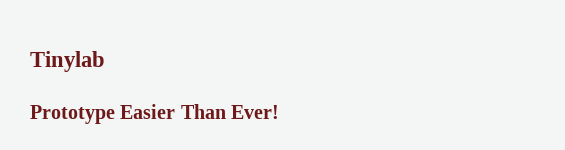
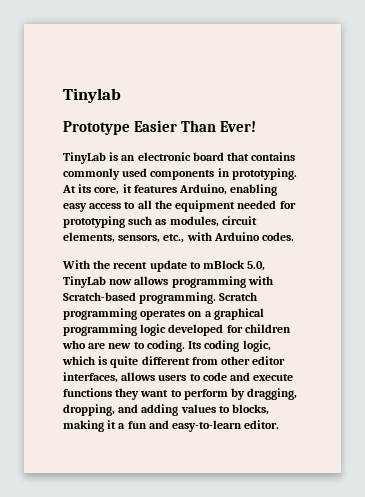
+ TinyLab is an electronic board that contains commonly used components in prototyping. At its core, it features Arduino, enabling easy access to all the equipment needed for prototyping such as modules, circuit elements, sensors, etc., with Arduino codes.
+ With the recent update to mBlock 5.0, TinyLab now allows programming with Scratch-based programming. Scratch programming operates on a graphical programming logic developed for children who are new to coding. Its coding logic, which is quite different from other editor interfaces, allows users to code and execute functions they want to perform by dragging, dropping, and adding values to blocks, making it a fun and easy-to-learn editor.

